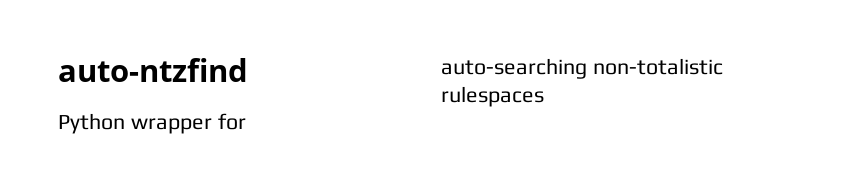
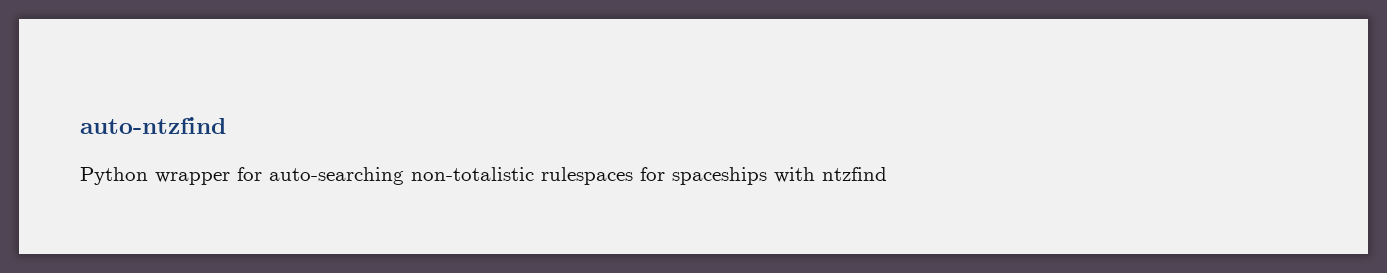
- Python wrapper for auto-searching non-totalistic rulespaces
+ Python wrapper for auto-searching non-totalistic rulespaces for spaceships with ntzfind

